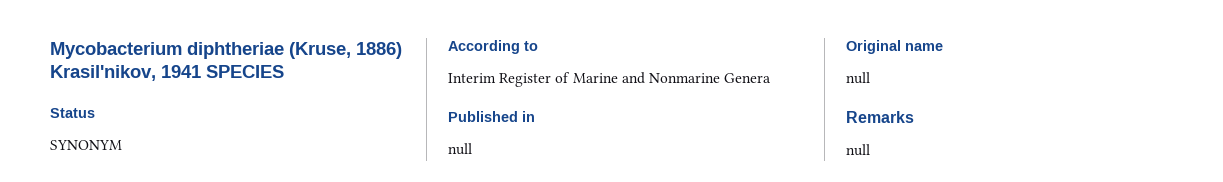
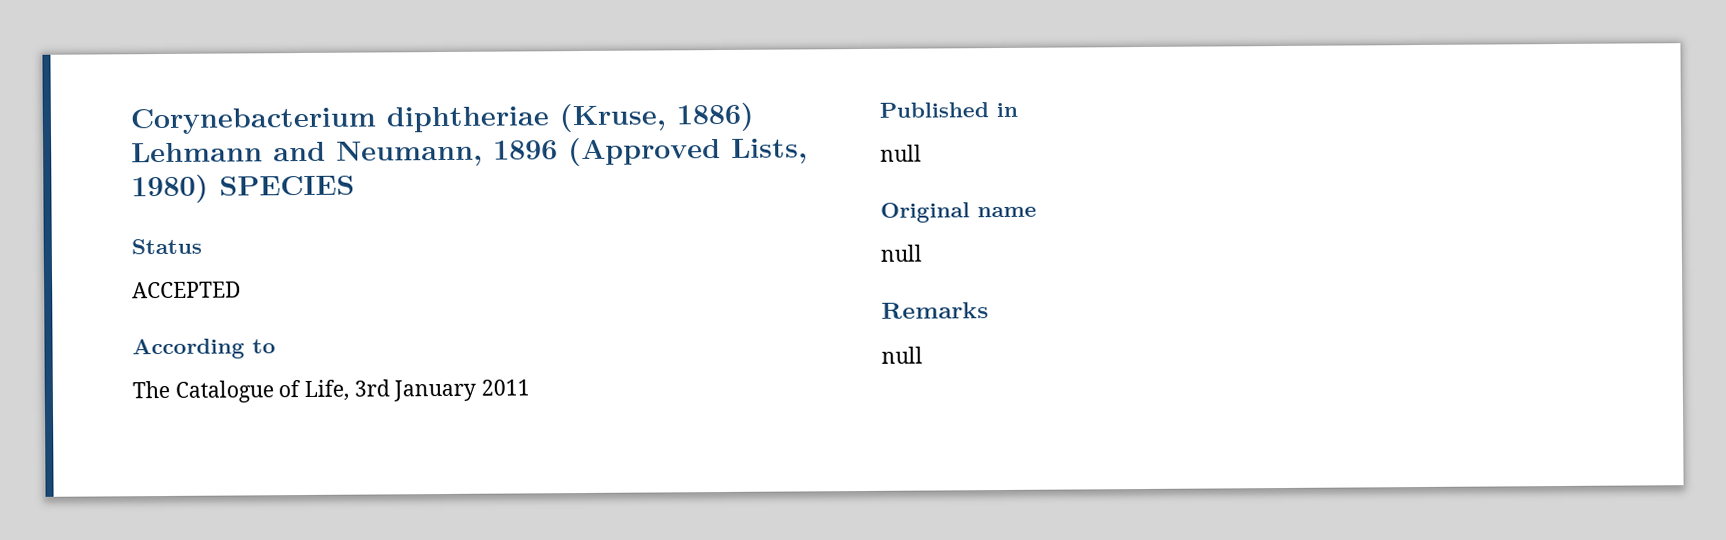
- Mycobacterium diphtheriae (Kruse, 1886) Krasil'nikov, 1941 SPECIES
+ Corynebacterium diphtheriae (Kruse, 1886) Lehmann and Neumann, 1896 (Approved Lists, 1980) SPECIES
- SYNONYM
+ ACCEPTED
- Interim Register of Marine and Nonmarine Genera
+ The Catalogue of Life, 3rd January 2011

